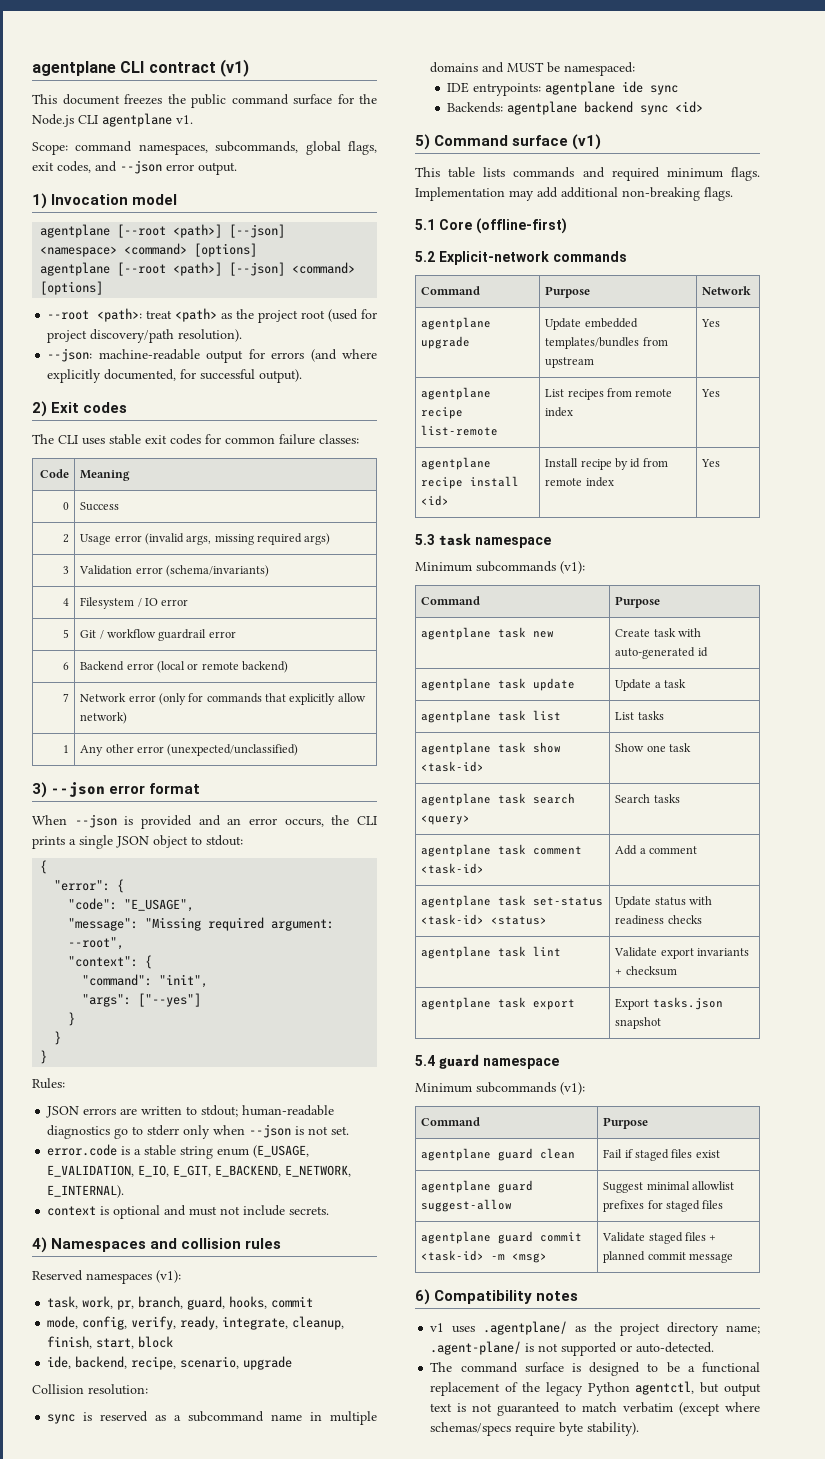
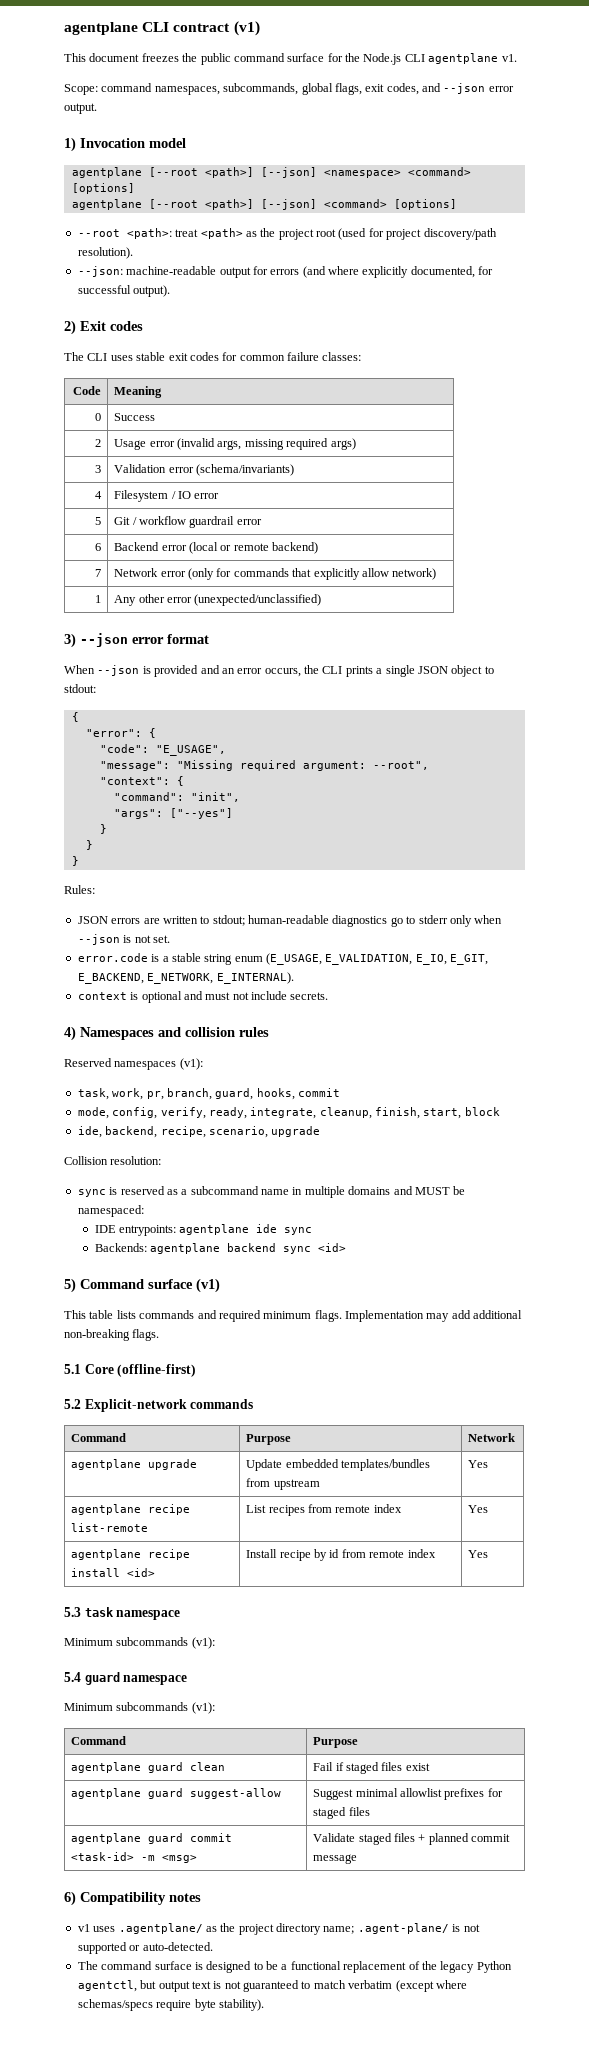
  5.3 task namespace
  Minimum subcommands (v1):
- Command | Purpose
- agentplane task new | Create task with auto-generated id
- agentplane task update | Update a task
- agentplane task list | List tasks
- agentplane task show <task-id> | Show one task
- agentplane task search <query> | Search tasks
- agentplane task comment <task-id> | Add a comment
- agentplane task set-status <task-id> <status> | Update status with readiness checks
- agentplane task lint | Validate export invariants + checksum
- agentplane task export | Export tasks.json snapshot

